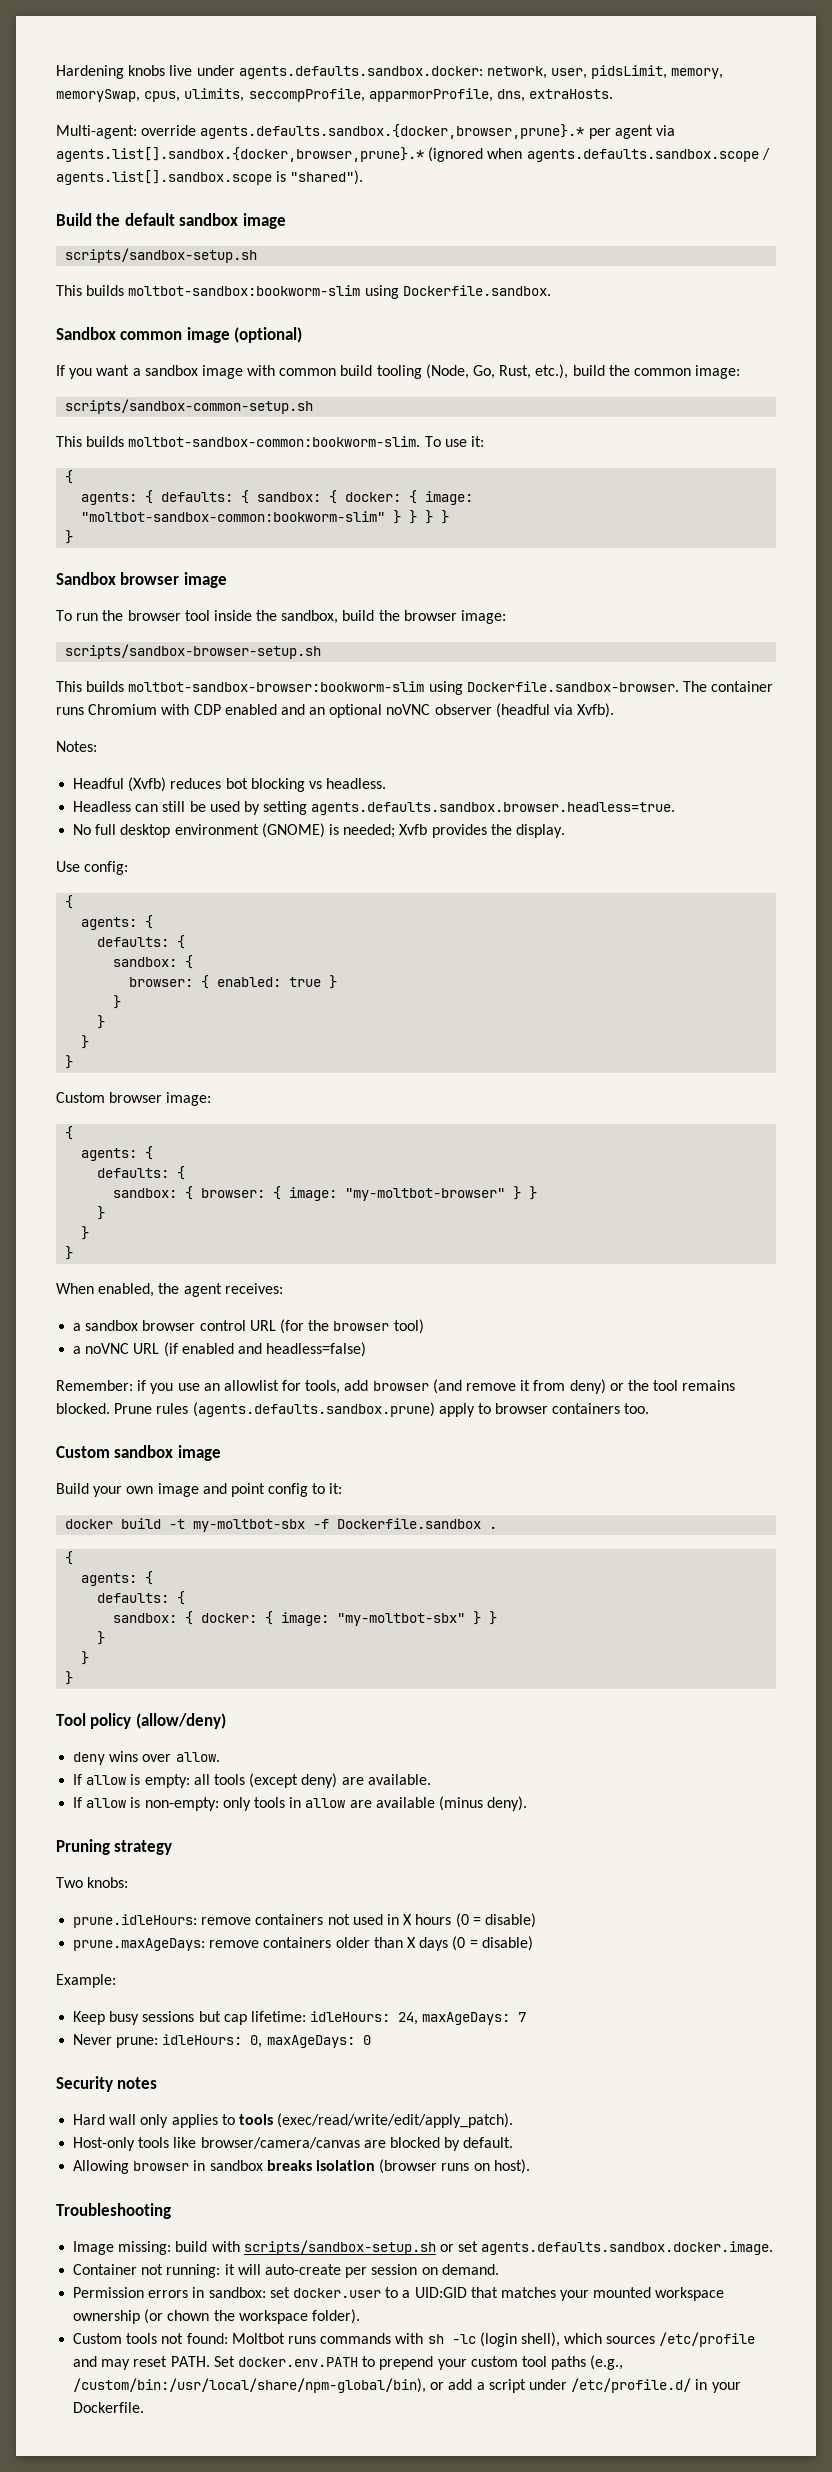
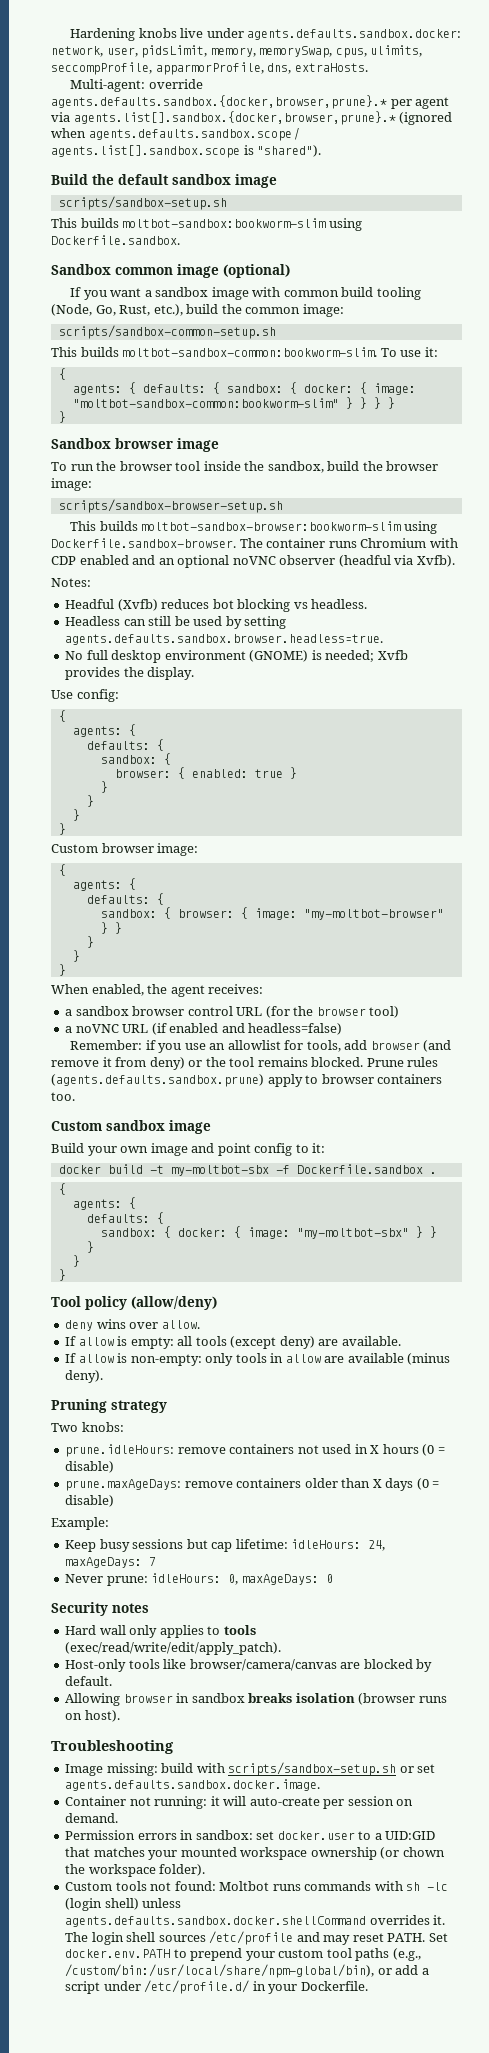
- Custom tools not found: Moltbot runs commands with sh -lc (login shell), which sources /etc/profile and may reset PATH.
+ Custom tools not found: Moltbot runs commands with sh -lc (login shell) unless agents.defaults.sandbox.docker.shellCommand overrides it. The login shell sources /etc/profile and may reset PATH.

